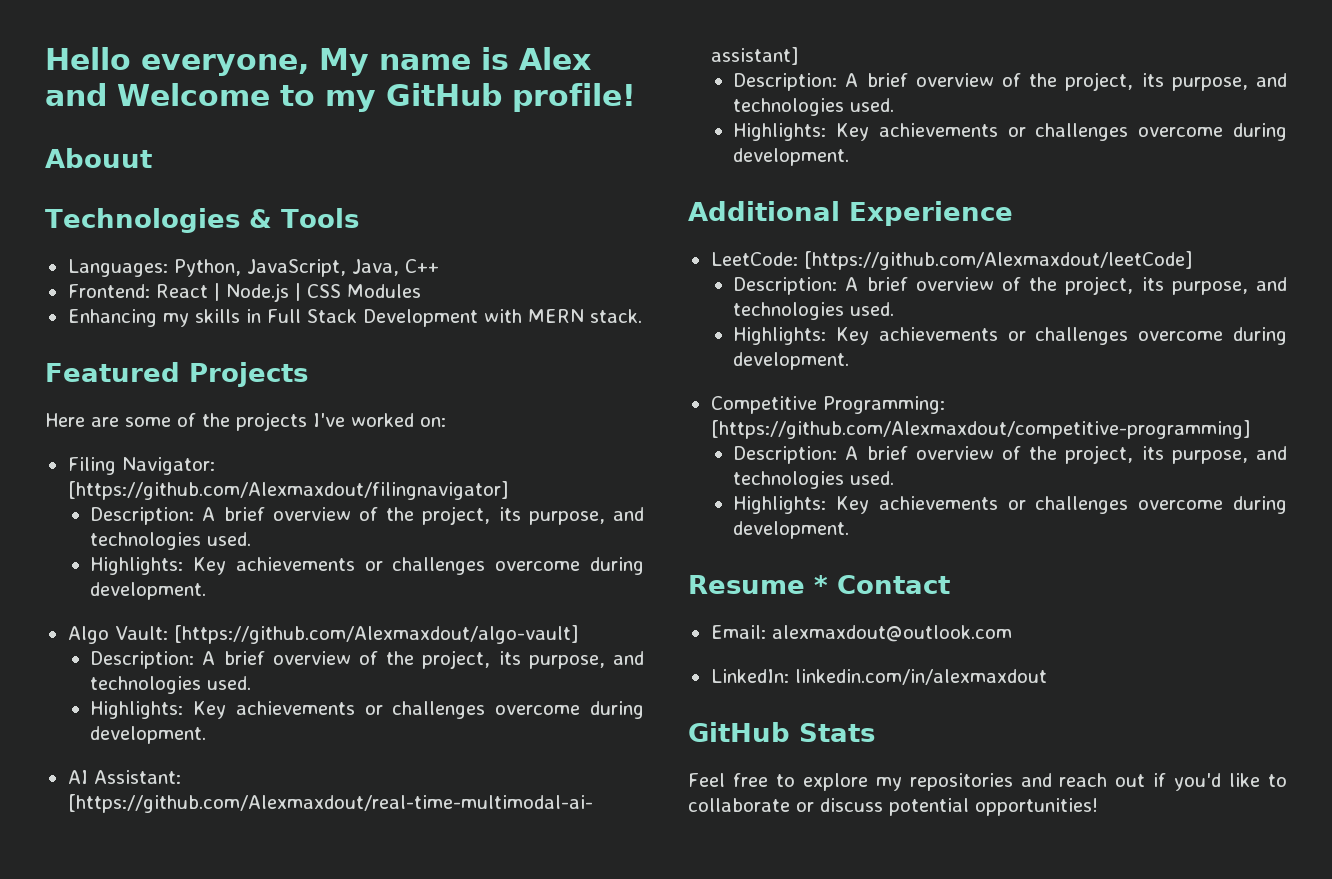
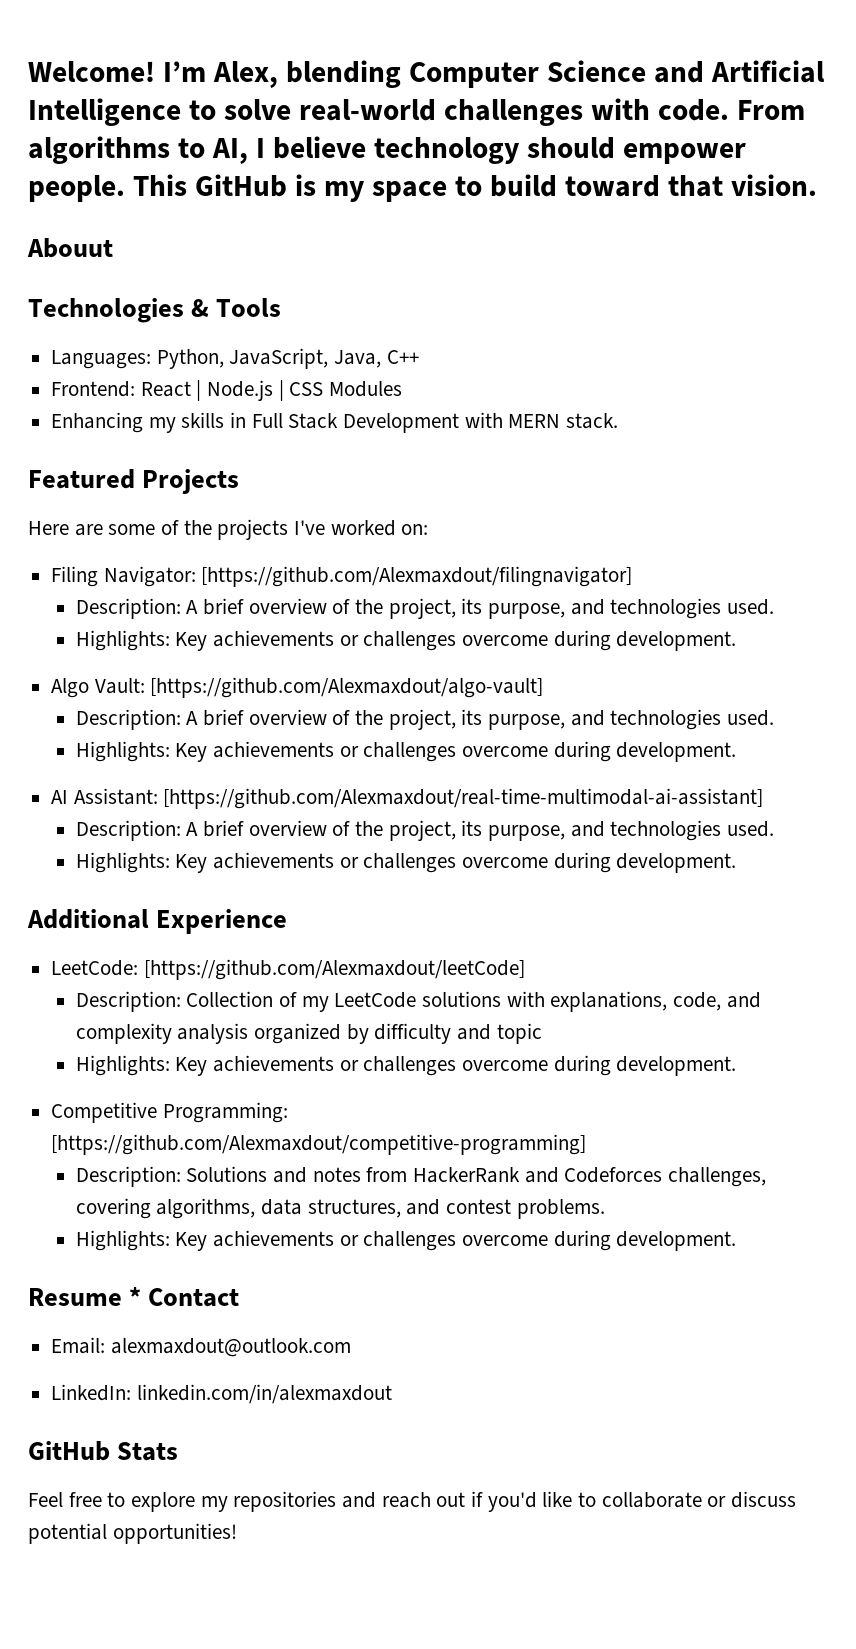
- Hello everyone, My name is Alex and Welcome to my GitHub profile!
+ Welcome! I’m Alex, blending Computer Science and Artificial Intelligence to solve real-world challenges with code. From algorithms to AI, I believe technology should empower people. This GitHub is my space to build toward that vision.
  LeetCode: [https://github.com/Alexmaxdout/leetCode]
- Description: A brief overview of the project, its purpose, and technologies used.
+ Description: Collection of my LeetCode solutions with explanations, code, and complexity analysis organized by difficulty and topic
  Competitive Programming: [https://github.com/Alexmaxdout/competitive-programming]
- Description: A brief overview of the project, its purpose, and technologies used.
+ Description: Solutions and notes from HackerRank and Codeforces challenges, covering algorithms, data structures, and contest problems.

